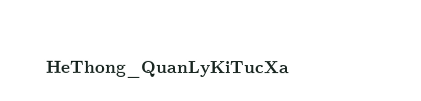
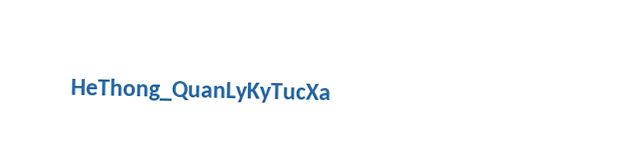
- HeThong_QuanLyKiTucXa
+ HeThong_QuanLyKyTucXa

